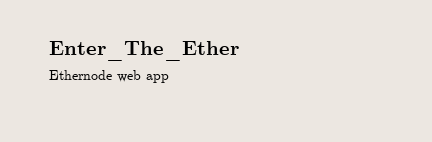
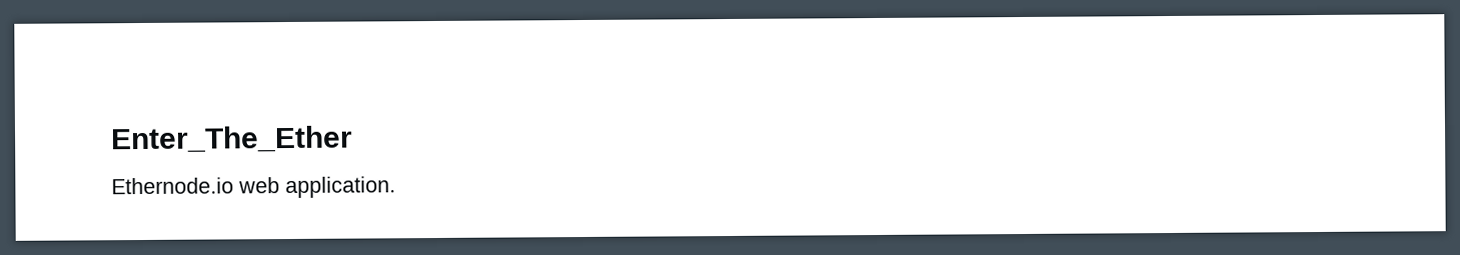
- Ethernode web app
+ Ethernode.io web application.

